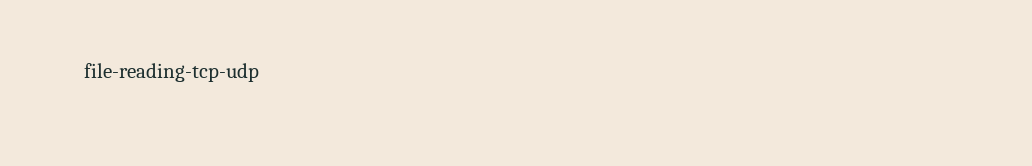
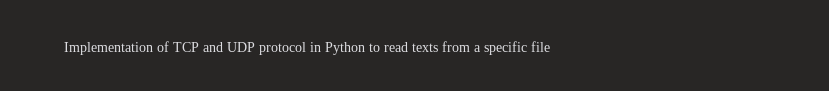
- file-reading-tcp-udp
+ Implementation of TCP and UDP protocol in Python to read texts from a specific file

